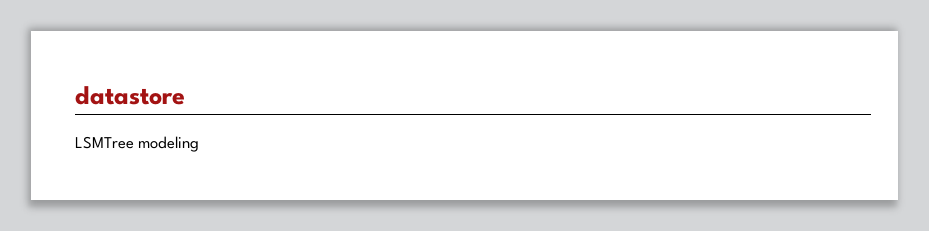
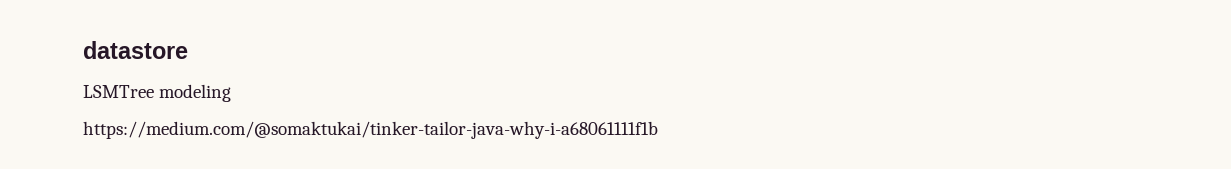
+ https://medium.com/@somaktukai/tinker-tailor-java-why-i-a68061111f1b

